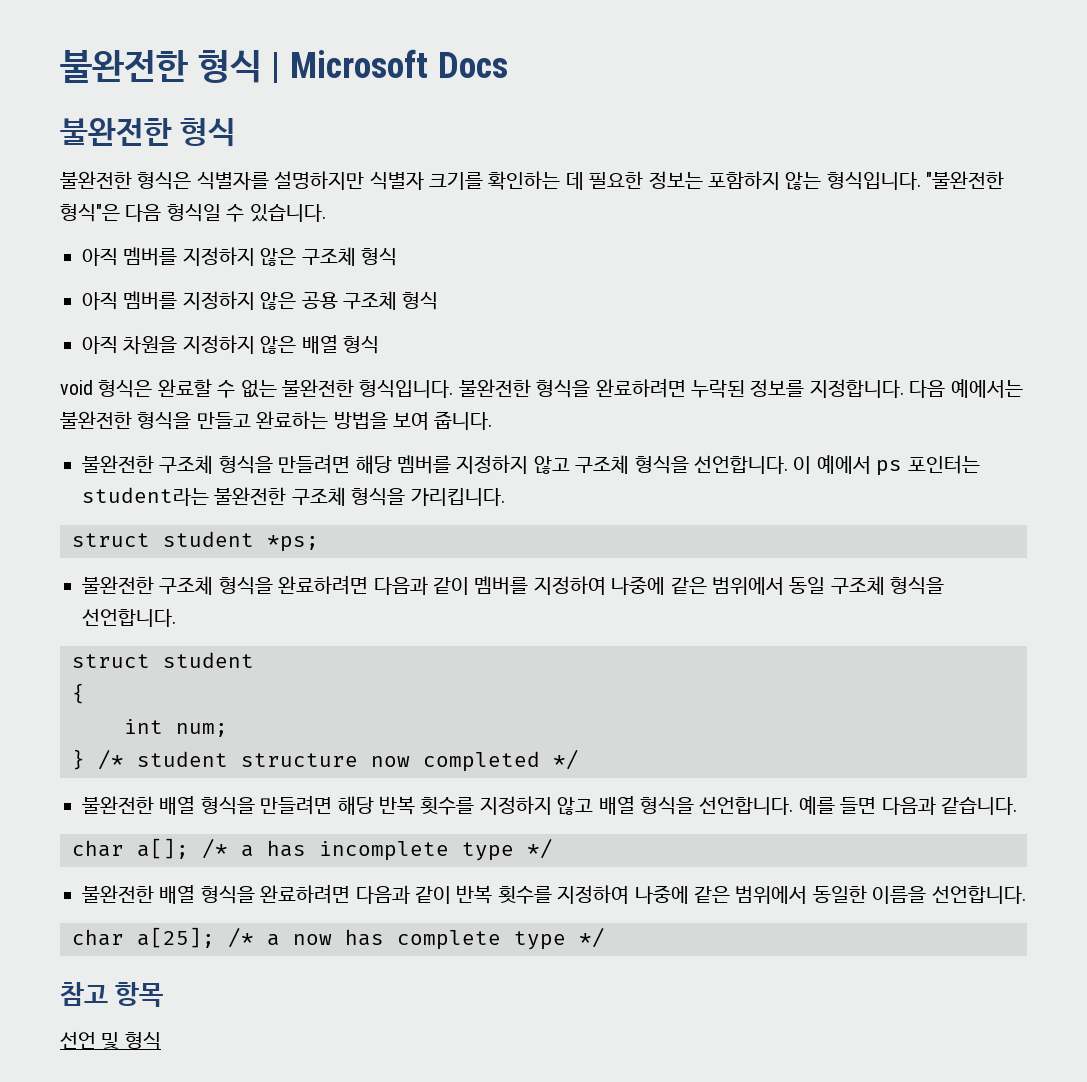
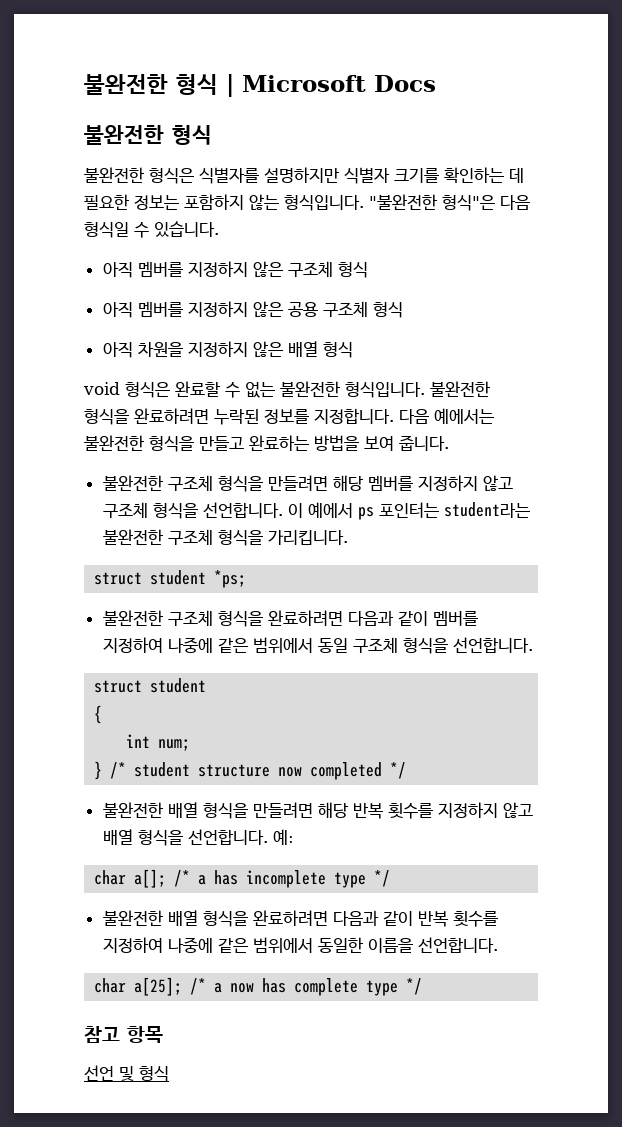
- 예를 들면 다음과 같습니다.
+ 예:

